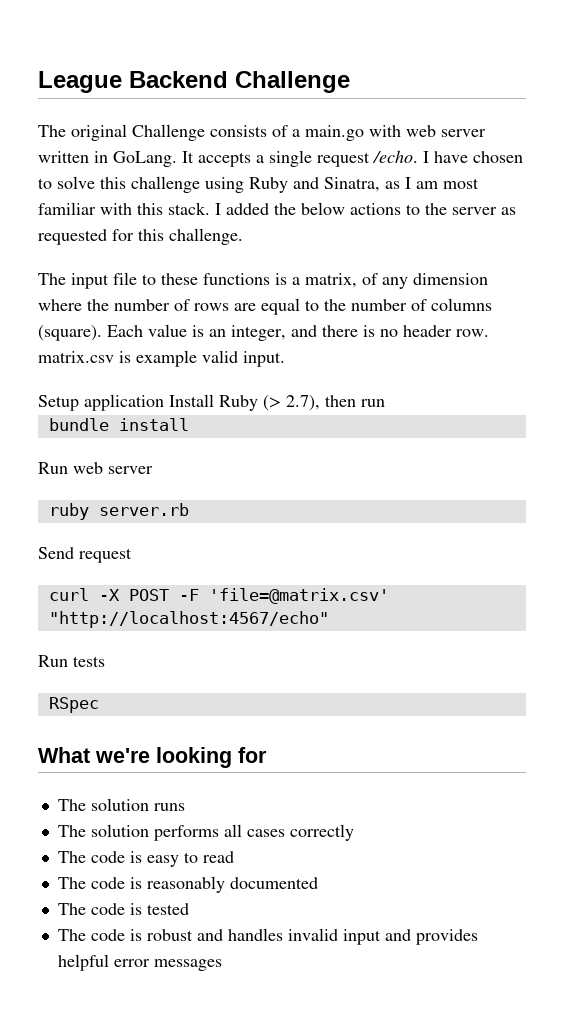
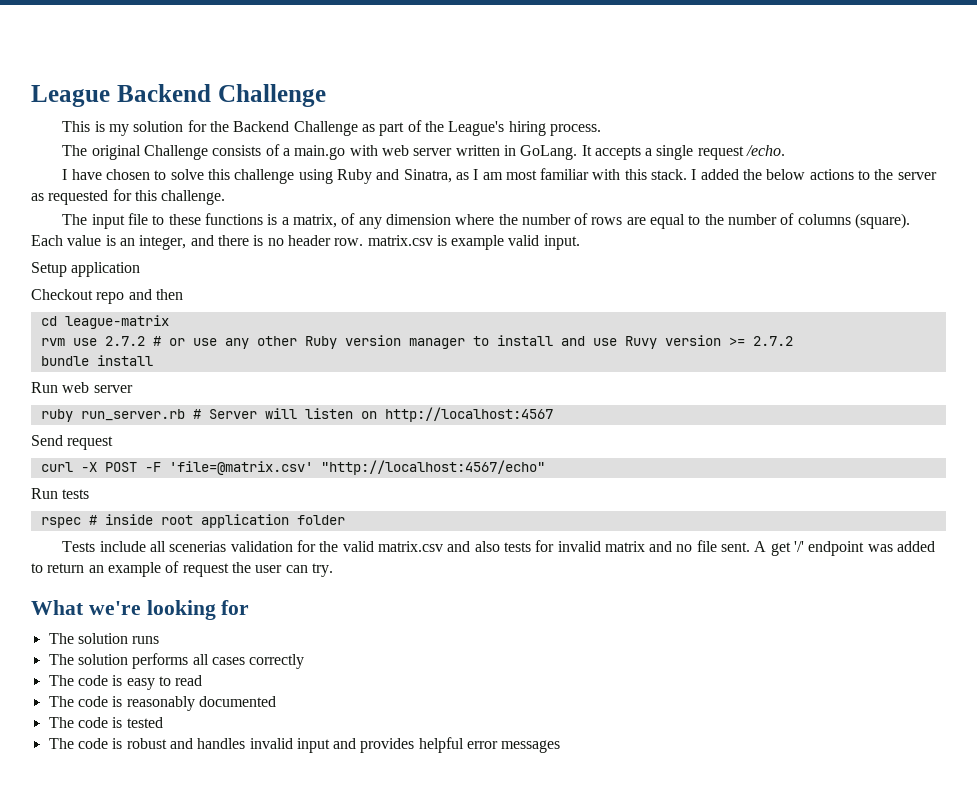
+ This is my solution for the Backend Challenge as part of the League's hiring process.
- It accepts a single request /echo. I have chosen to solve this challenge using Ruby and Sinatra, as I am most familiar with this stack.
+ It accepts a single request /echo.
+ I have chosen to solve this challenge using Ruby and Sinatra, as I am most familiar with this stack.
- Setup application Install Ruby (> 2.7), then run
+ Setup application
+ Checkout repo and then
+ cd league-matrix
+ rvm use 2.7.2 # or use any other Ruby version manager to install and use Ruvy version >= 2.7.2
- ruby server.rb
+ ruby run_server.rb # Server will listen on http://localhost:4567
- RSpec
+ rspec # inside root application folder
+ Tests include all scenerias validation for the valid matrix.csv and also tests for invalid matrix and no file sent. A get '/' endpoint was added to return an example of request the user can try.

